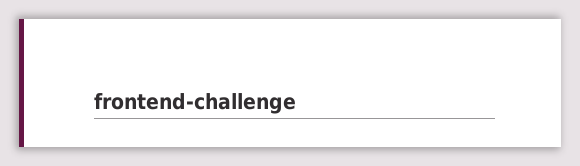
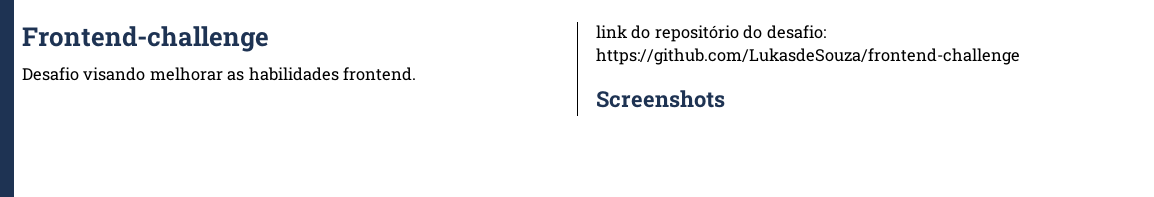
- frontend-challenge
+ Frontend-challenge
+ Desafio visando melhorar as habilidades frontend.
+ link do repositório do desafio: https://github.com/LukasdeSouza/frontend-challenge
+ Screenshots

